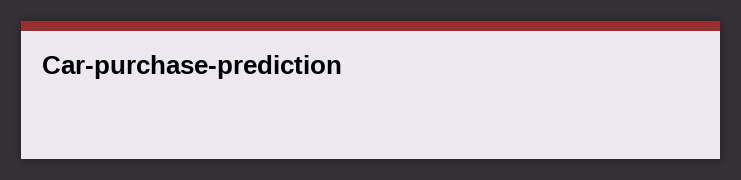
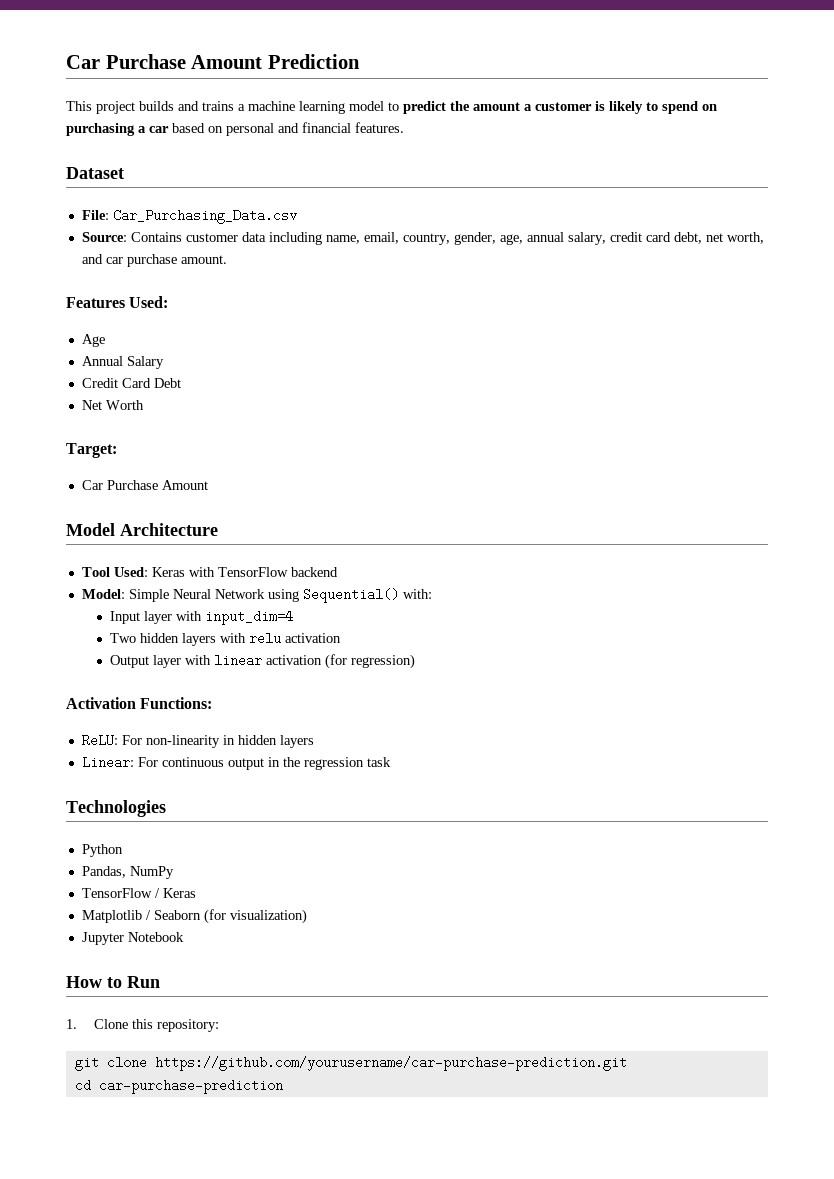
- Car-purchase-prediction
+ Car Purchase Amount Prediction
+ This project builds and trains a machine learning model to predict the amount a customer is likely to spend on purchasing a car based on personal and financial features.
+ Dataset
+ File: Car_Purchasing_Data.csv
+ Source: Contains customer data including name, email, country, gender, age, annual salary, credit card debt, net worth, and car purchase amount.
+ Features Used:
+ Age
+ Annual Salary
+ Credit Card Debt
+ Net Worth
+ Target:
+ Car Purchase Amount
+ Model Architecture
+ Tool Used: Keras with TensorFlow backend
+ Model: Simple Neural Network using Sequential() with:
+ Input layer with input_dim=4
+ Two hidden layers with relu activation
+ Output layer with linear activation (for regression)
+ Activation Functions:
+ ReLU: For non-linearity in hidden layers
+ Linear: For continuous output in the regression task
+ Technologies
+ Python
+ Pandas, NumPy
+ TensorFlow / Keras
+ Matplotlib / Seaborn (for visualization)
+ Jupyter Notebook
+ How to Run
+ 1. Clone this repository:
+ git clone https://github.com/yourusername/car-purchase-prediction.git
+ cd car-purchase-prediction

